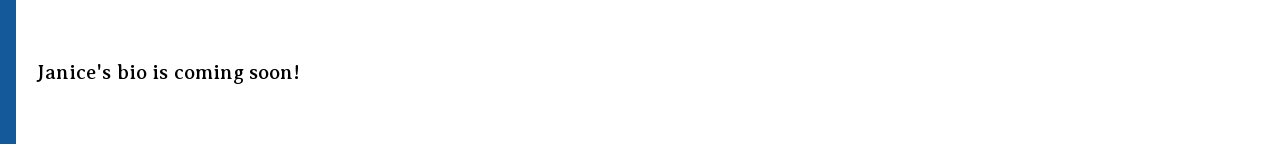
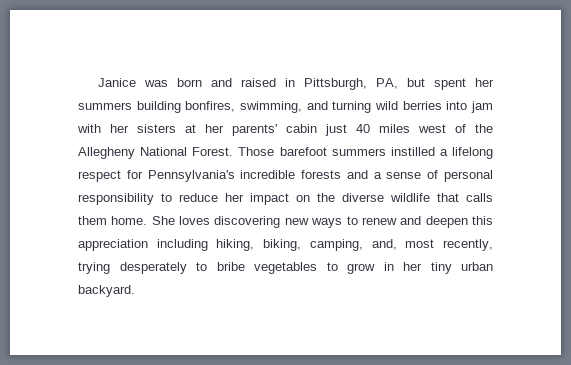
- Janice's bio is coming soon!
+ Janice was born and raised in Pittsburgh, PA, but spent her summers building bonfires, swimming, and turning wild berries into jam with her sisters at her parents' cabin just 40 miles west of the Allegheny National Forest. Those barefoot summers instilled a lifelong respect for Pennsylvania's incredible forests and a sense of personal responsibility to reduce her impact on the diverse wildlife that calls them home. She loves discovering new ways to renew and deepen this appreciation including hiking, biking, camping, and, most recently, trying desperately to bribe vegetables to grow in her tiny urban backyard.

